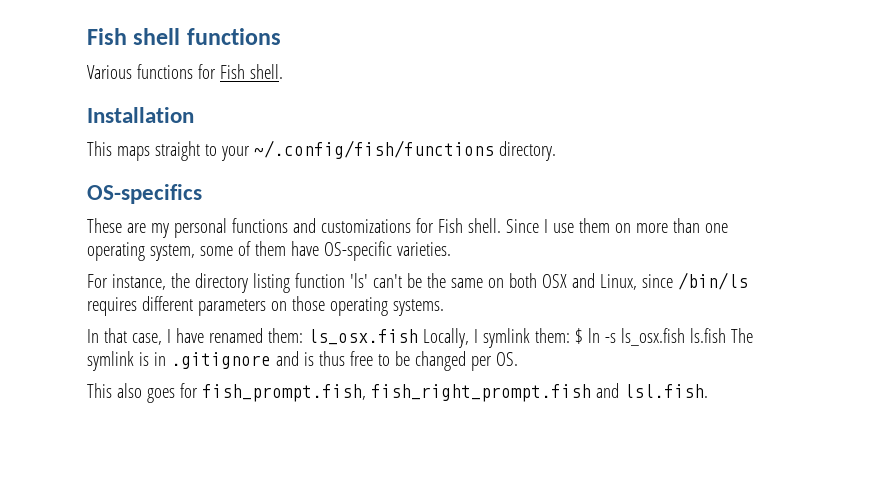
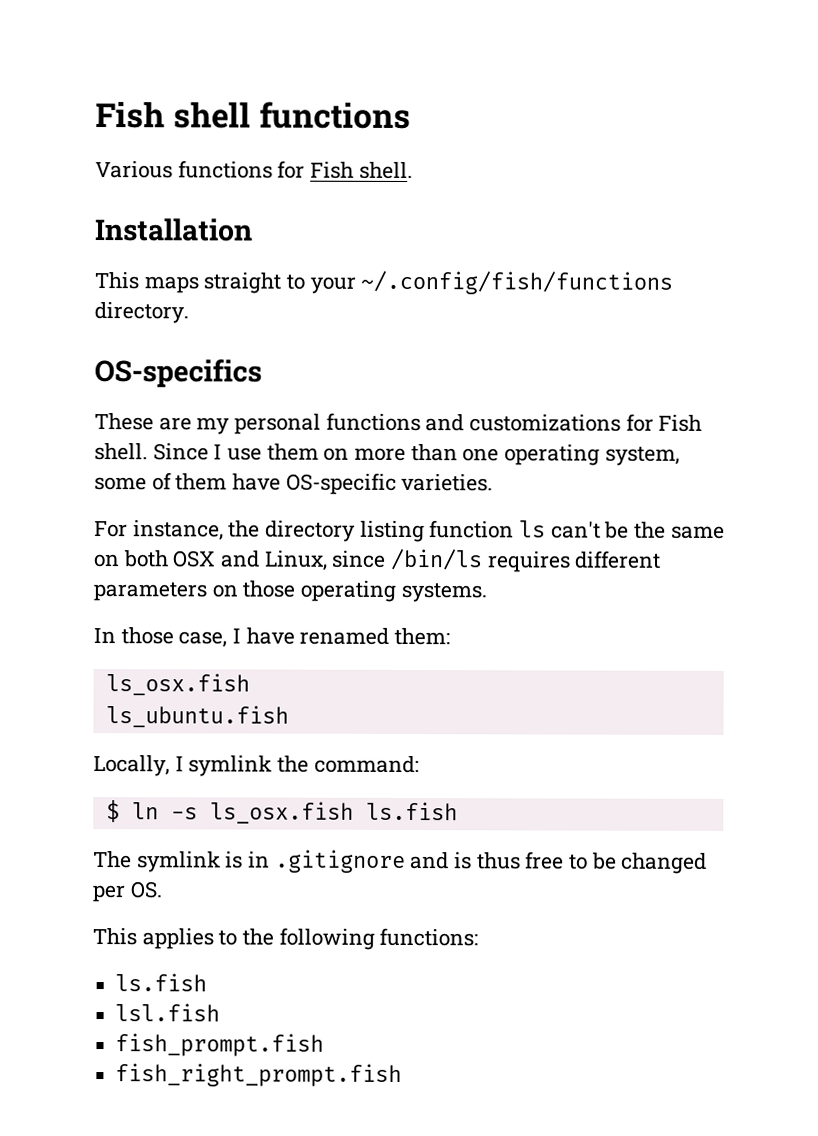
- For instance, the directory listing function 'ls' can't be the same on both OSX and Linux, since /bin/ls requires different parameters on those operating systems.
+ For instance, the directory listing function ls can't be the same on both OSX and Linux, since /bin/ls requires different parameters on those operating systems.
- In that case, I have renamed them: ls_osx.fish Locally, I symlink them: $ ln -s ls_osx.fish ls.fish The symlink is in .gitignore and is thus free to be changed per OS.
+ In those case, I have renamed them:
+ ls_osx.fish
+ ls_ubuntu.fish
+ Locally, I symlink the command:
+ $ ln -s ls_osx.fish ls.fish
+ The symlink is in .gitignore and is thus free to be changed per OS.
- This also goes for fish_prompt.fish, fish_right_prompt.fish and lsl.fish.
+ This applies to the following functions:
+ ls.fish
+ lsl.fish
+ fish_prompt.fish
+ fish_right_prompt.fish

